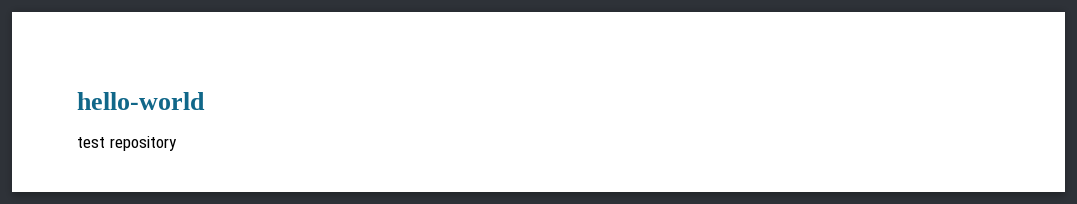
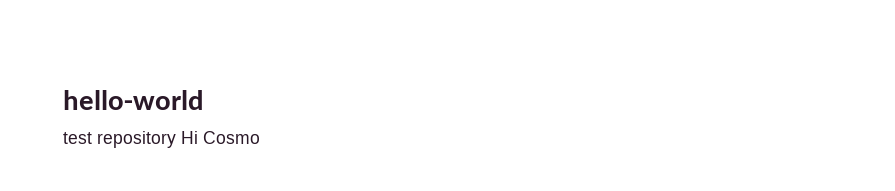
- test repository
+ test repository Hi Cosmo

